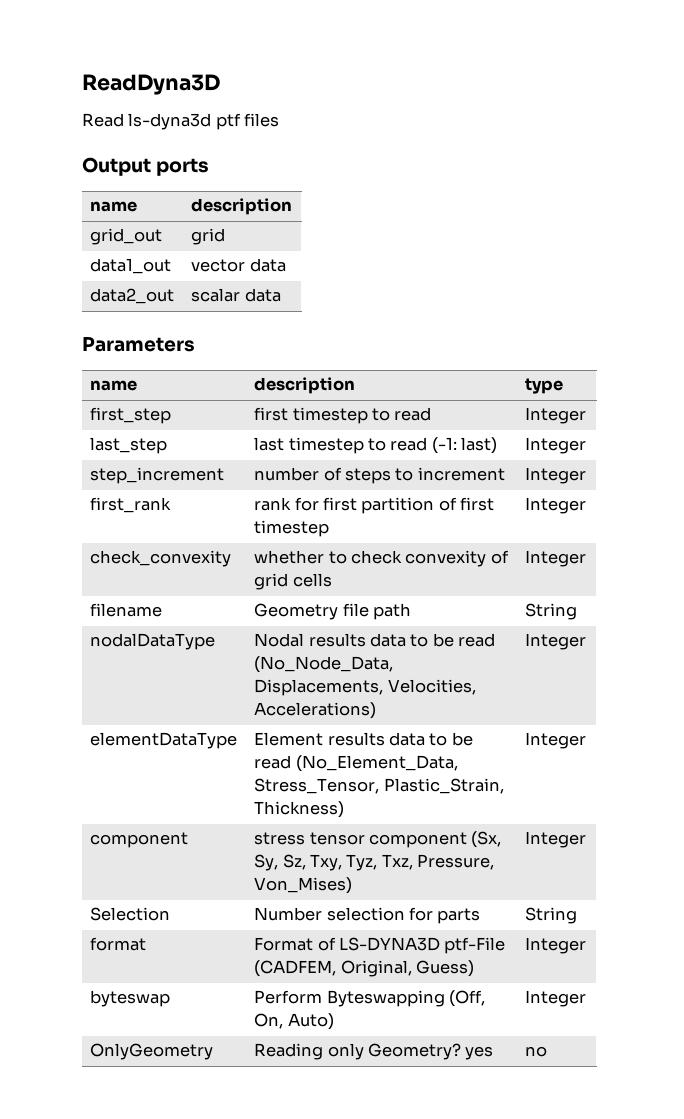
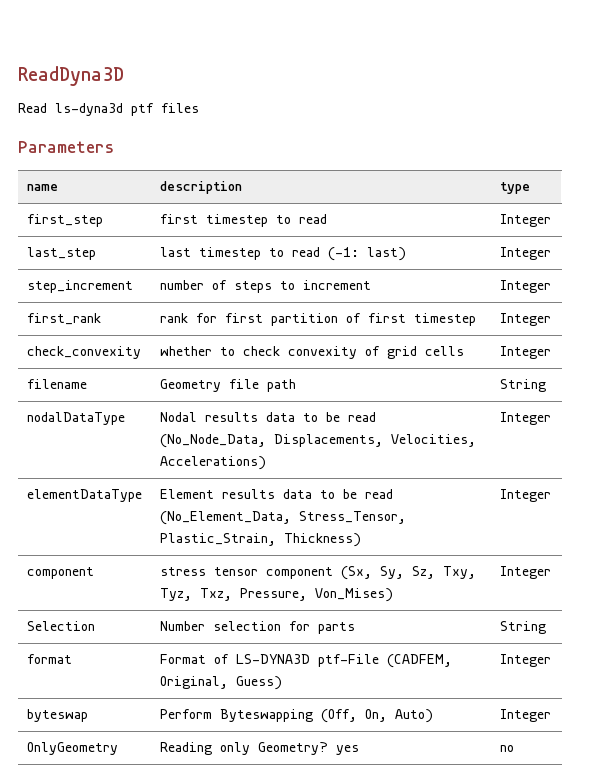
- Output ports
- name | description
- grid_out | grid
- data1_out | vector data
- data2_out | scalar data

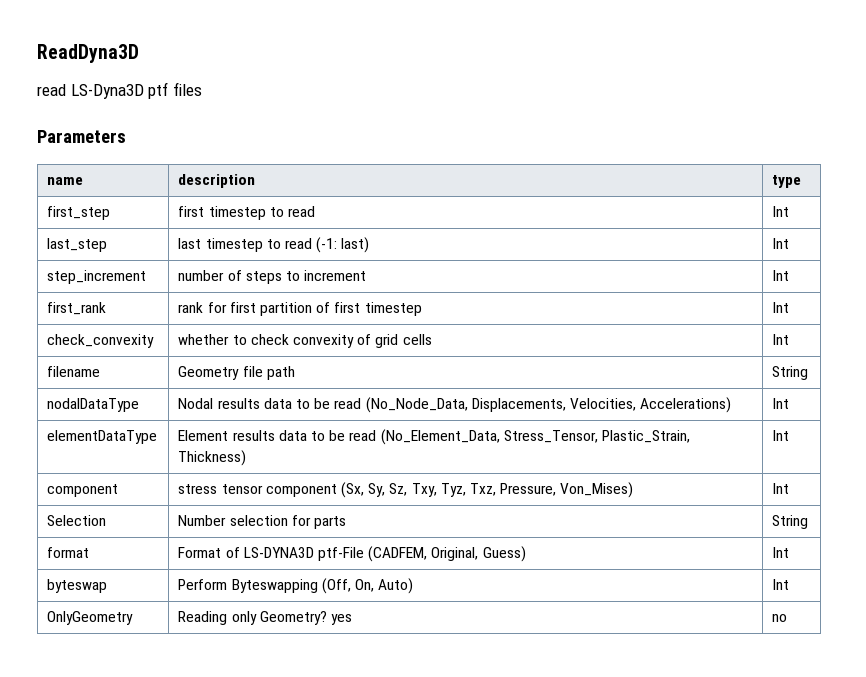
- Read ls-dyna3d ptf files
+ read LS-Dyna3D ptf files
- first_step | first timestep to read | Integer
+ first_step | first timestep to read | Int
- last_step | last timestep to read (-1: last) | Integer
+ last_step | last timestep to read (-1: last) | Int
- step_increment | number of steps to increment | Integer
+ step_increment | number of steps to increment | Int
- first_rank | rank for first partition of first timestep | Integer
+ first_rank | rank for first partition of first timestep | Int
- check_convexity | whether to check convexity of grid cells | Integer
+ check_convexity | whether to check convexity of grid cells | Int
- nodalDataType | Nodal results data to be read (No_Node_Data, Displacements, Velocities, Accelerations) | Integer
+ nodalDataType | Nodal results data to be read (No_Node_Data, Displacements, Velocities, Accelerations) | Int
- elementDataType | Element results data to be read (No_Element_Data, Stress_Tensor, Plastic_Strain, Thickness) | Integer
+ elementDataType | Element results data to be read (No_Element_Data, Stress_Tensor, Plastic_Strain, Thickness) | Int
- component | stress tensor component (Sx, Sy, Sz, Txy, Tyz, Txz, Pressure, Von_Mises) | Integer
+ component | stress tensor component (Sx, Sy, Sz, Txy, Tyz, Txz, Pressure, Von_Mises) | Int
- format | Format of LS-DYNA3D ptf-File (CADFEM, Original, Guess) | Integer
+ format | Format of LS-DYNA3D ptf-File (CADFEM, Original, Guess) | Int
- byteswap | Perform Byteswapping (Off, On, Auto) | Integer
+ byteswap | Perform Byteswapping (Off, On, Auto) | Int

